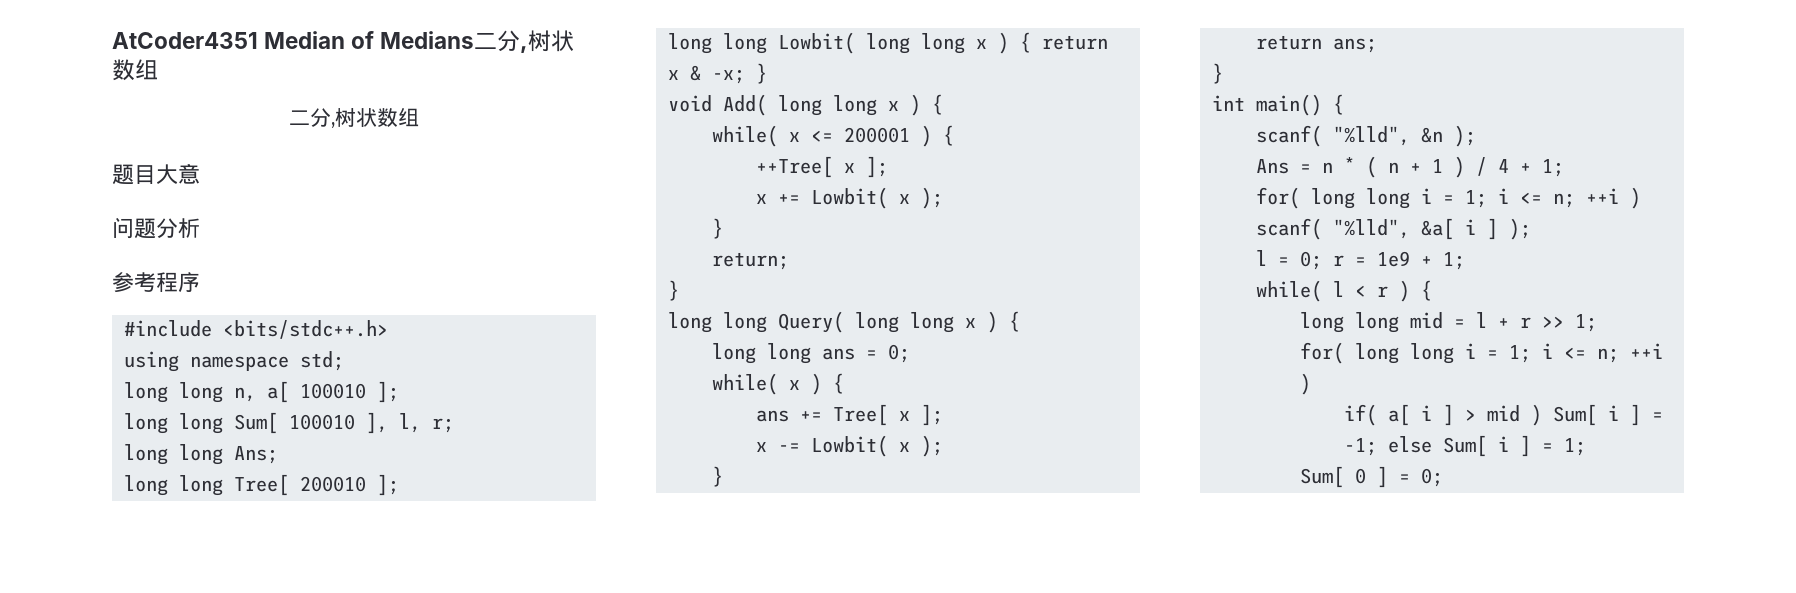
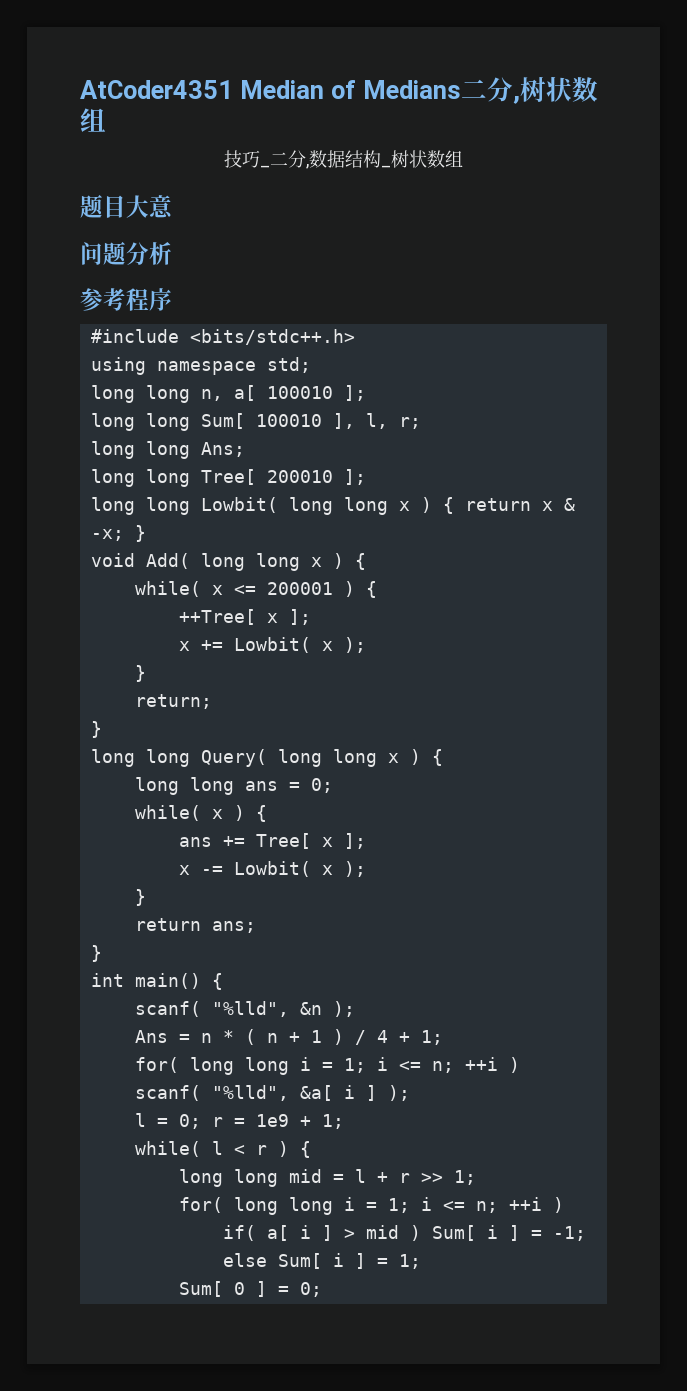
  AtCoder4351 Median of Medians二分,树状数组
- 二分,树状数组
+ 技巧_二分,数据结构_树状数组

